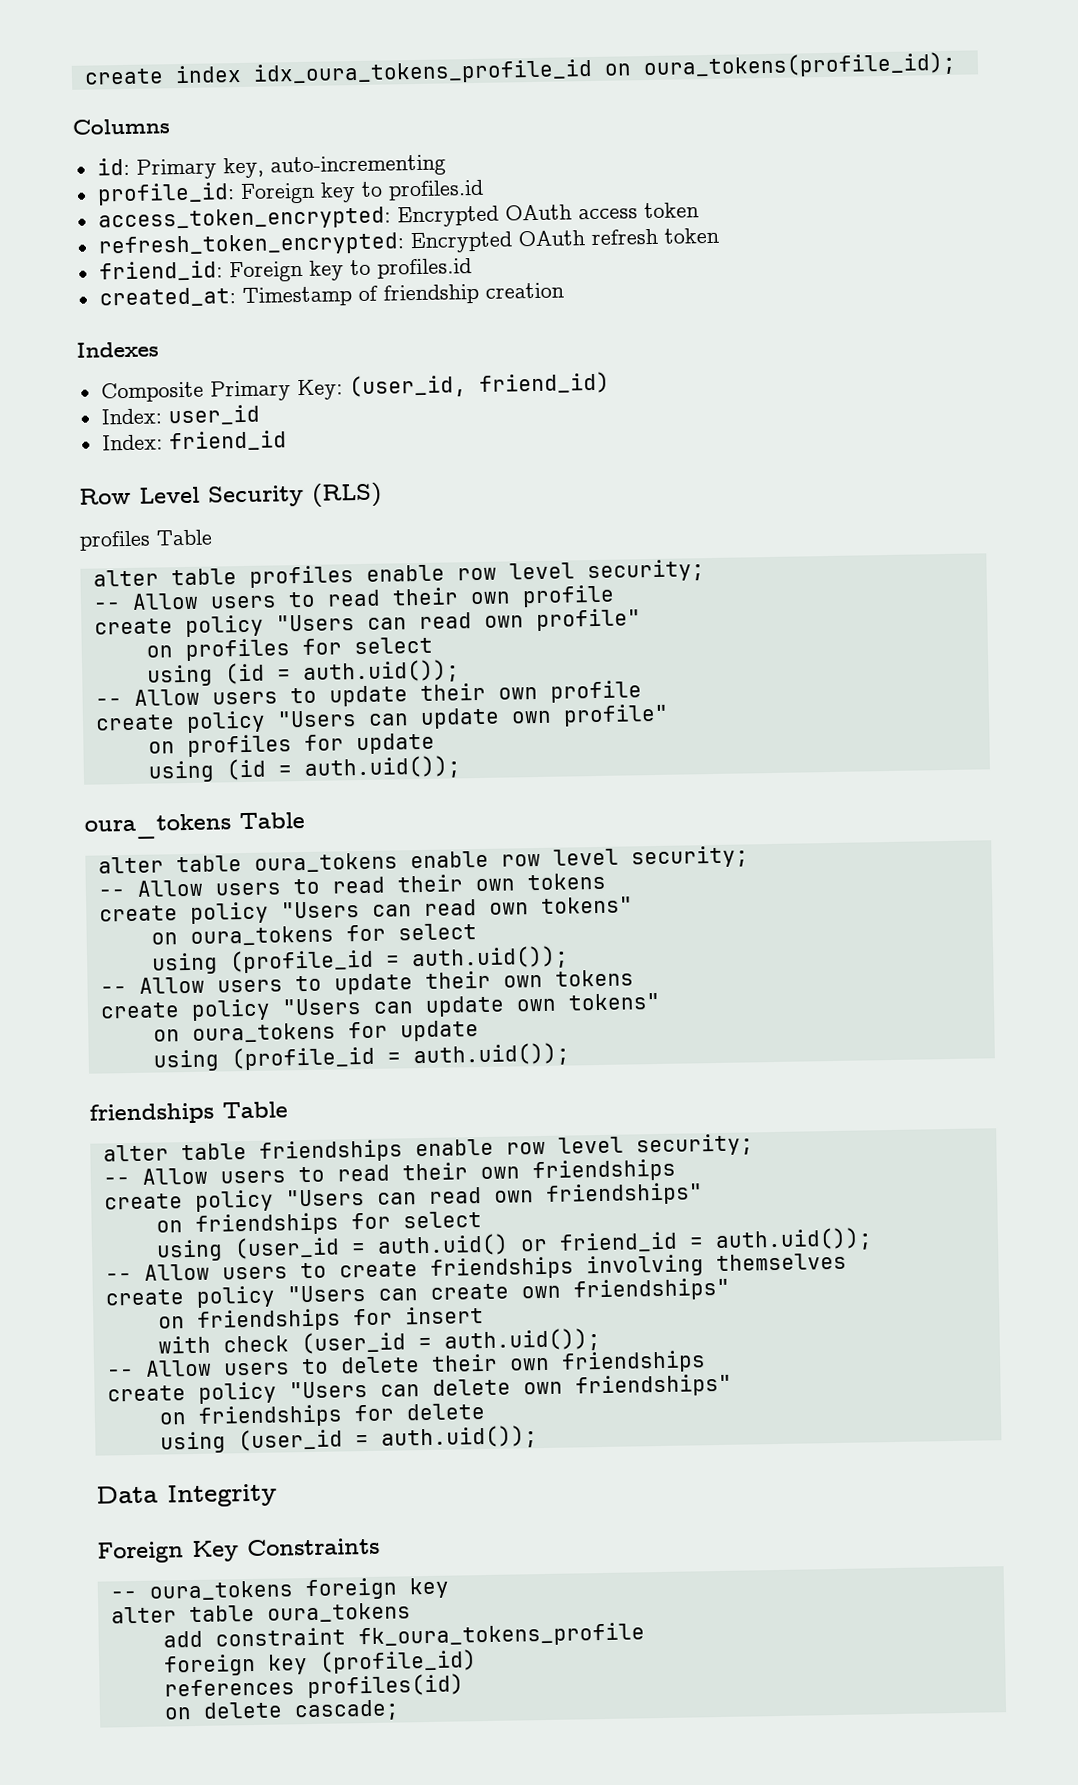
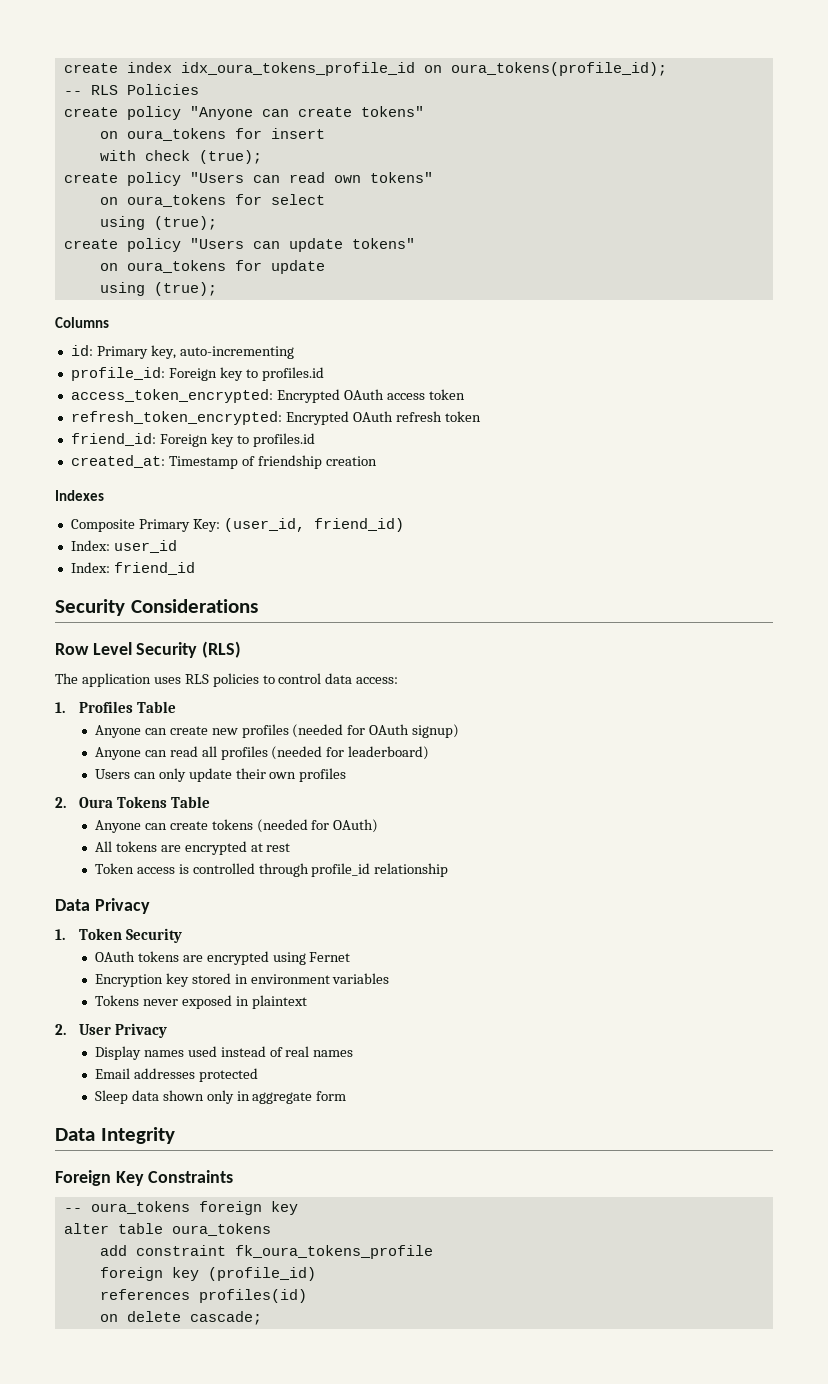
+ -- RLS Policies
+ create policy "Anyone can create tokens"
+ on oura_tokens for insert
+ with check (true);
+ create policy "Users can read own tokens"
+ on oura_tokens for select
+ using (true);
+ create policy "Users can update tokens"
+ on oura_tokens for update
+ using (true);
+ Security Considerations
- profiles Table
- alter table profiles enable row level security;
- -- Allow users to read their own profile
- create policy "Users can read own profile"
- on profiles for select
- using (id = auth.uid());
- -- Allow users to update their own profile
- create policy "Users can update own profile"
- on profiles for update
- using (id = auth.uid());
- oura_tokens Table
- alter table oura_tokens enable row level security;
- -- Allow users to read their own tokens
- create policy "Users can read own tokens"
- on oura_tokens for select
- using (profile_id = auth.uid());
- -- Allow users to update their own tokens
- create policy "Users can update own tokens"
- on oura_tokens for update
- using (profile_id = auth.uid());
- friendships Table
- alter table friendships enable row level security;
- -- Allow users to read their own friendships
- create policy "Users can read own friendships"
- on friendships for select
- using (user_id = auth.uid() or friend_id = auth.uid());
- -- Allow users to create friendships involving themselves
- create policy "Users can create own friendships"
- on friendships for insert
- with check (user_id = auth.uid());
- -- Allow users to delete their own friendships
- create policy "Users can delete own friendships"
- on friendships for delete
- using (user_id = auth.uid());
+ The application uses RLS policies to control data access:
+ 1. Profiles Table
+ Anyone can create new profiles (needed for OAuth signup)
+ Anyone can read all profiles (needed for leaderboard)
+ Users can only update their own profiles
+ 2. Oura Tokens Table
+ Anyone can create tokens (needed for OAuth)
+ All tokens are encrypted at rest
+ Token access is controlled through profile_id relationship
+ Data Privacy
+ 1. Token Security
+ OAuth tokens are encrypted using Fernet
+ Encryption key stored in environment variables
+ Tokens never exposed in plaintext
+ 2. User Privacy
+ Display names used instead of real names
+ Email addresses protected
+ Sleep data shown only in aggregate form

